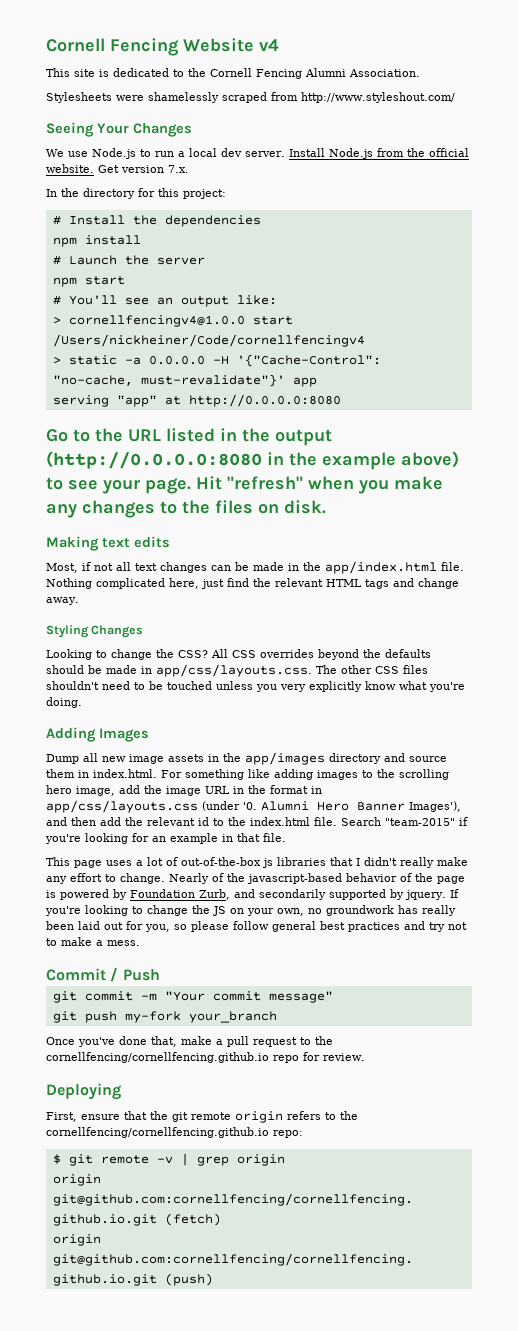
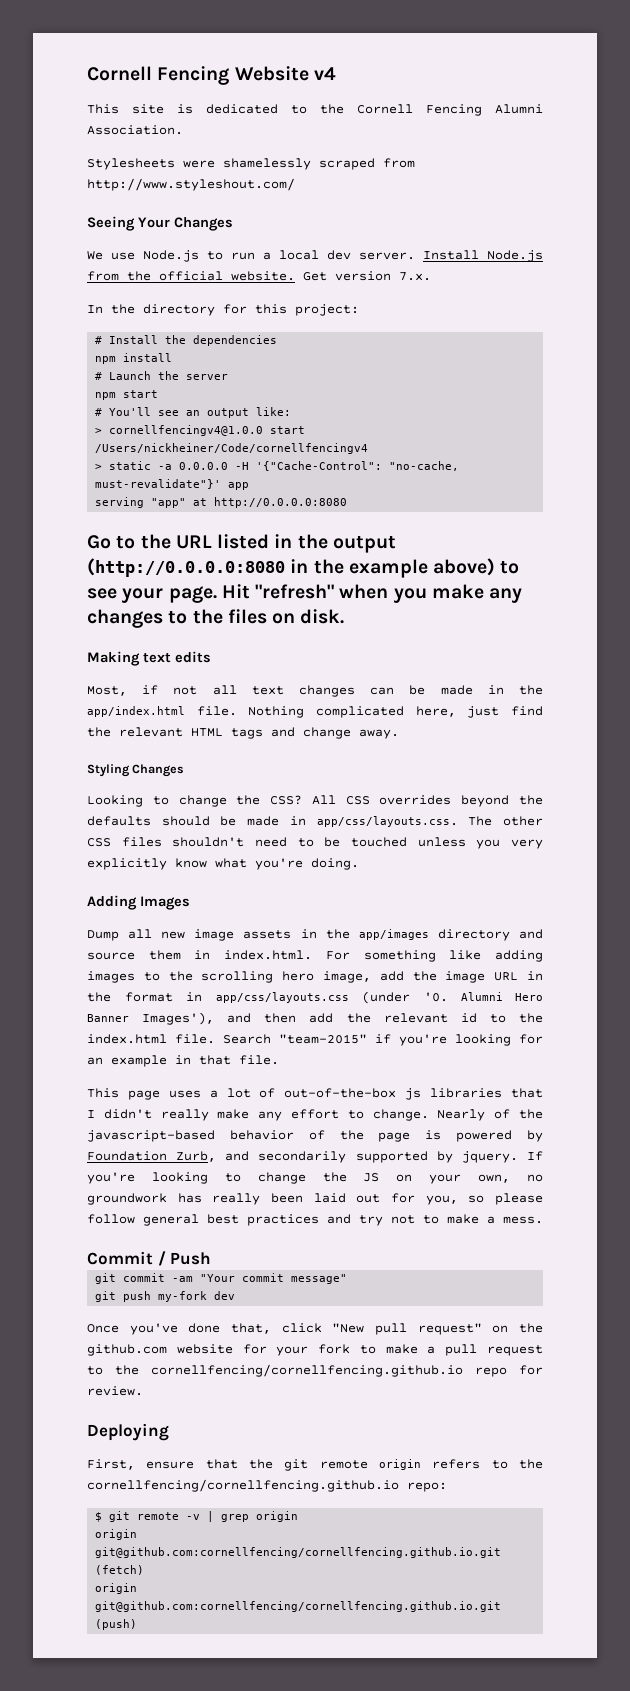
- git commit -m "Your commit message"
+ git commit -am "Your commit message"
- git push my-fork your_branch
+ git push my-fork dev
- Once you've done that, make a pull request to the cornellfencing/cornellfencing.github.io repo for review.
+ Once you've done that, click "New pull request" on the github.com website for your fork to make a pull request to the cornellfencing/cornellfencing.github.io repo for review.

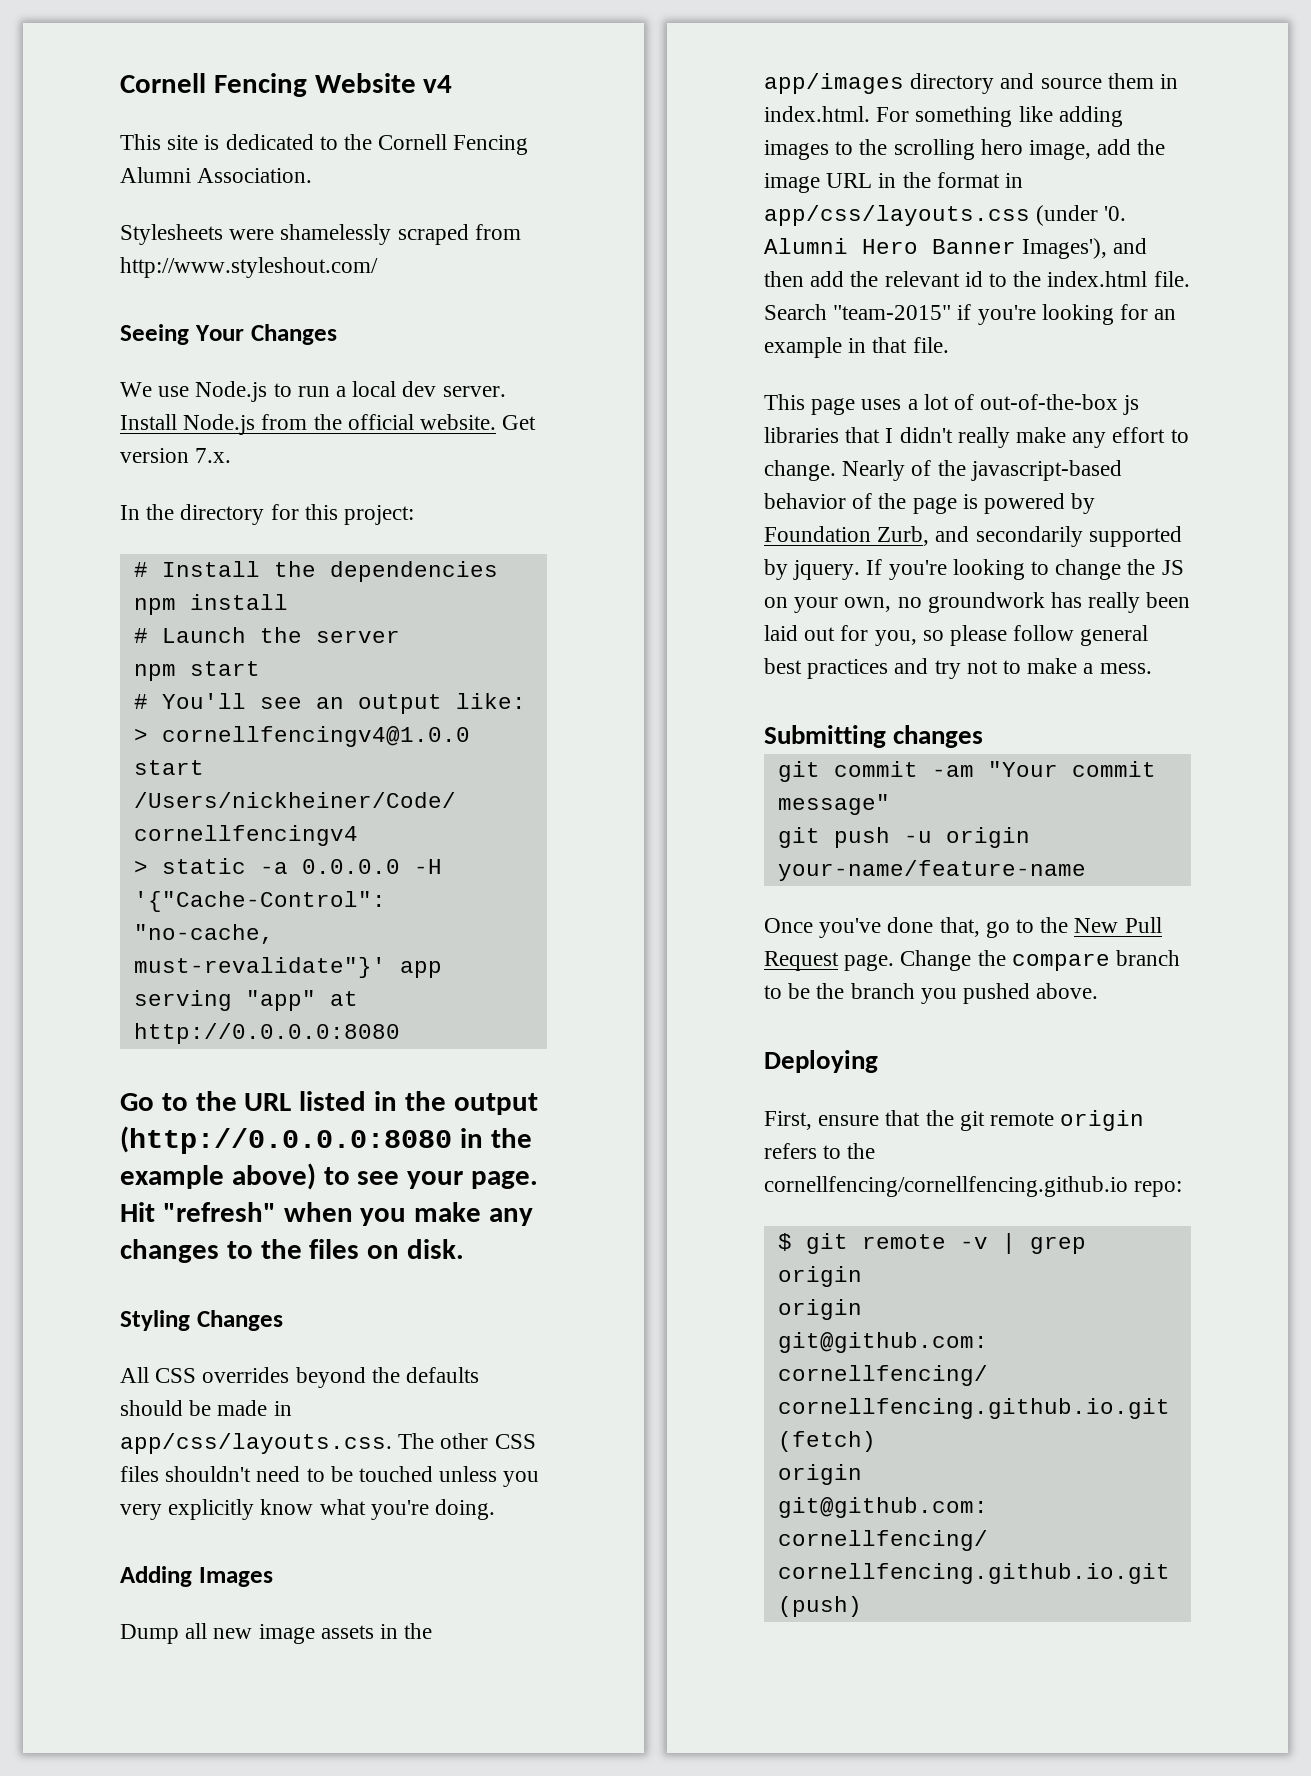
- Making text edits
- Most, if not all text changes can be made in the app/index.html file. Nothing complicated here, just find the relevant HTML tags and change away.
  Styling Changes
- Looking to change the CSS? All CSS overrides beyond the defaults should be made in app/css/layouts.css. The other CSS files shouldn't need to be touched unless you very explicitly know what you're doing.
+ All CSS overrides beyond the defaults should be made in app/css/layouts.css. The other CSS files shouldn't need to be touched unless you very explicitly know what you're doing.
- Commit / Push
+ Submitting changes
- git push my-fork dev
+ git push -u origin your-name/feature-name
- Once you've done that, click "New pull request" on the github.com website for your fork to make a pull request to the cornellfencing/cornellfencing.github.io repo for review.
+ Once you've done that, go to the New Pull Request page. Change the compare branch to be the branch you pushed above.

